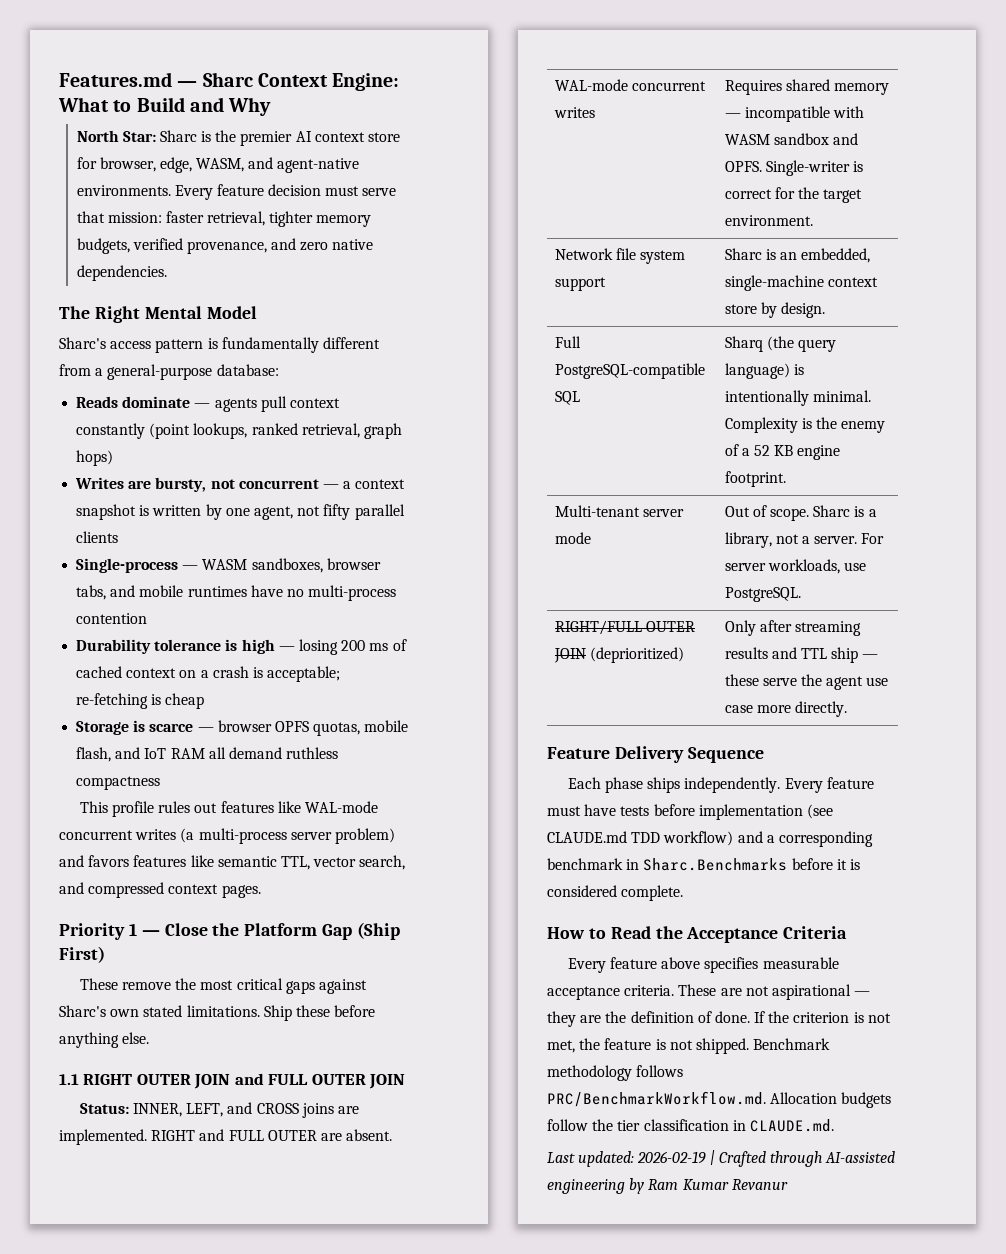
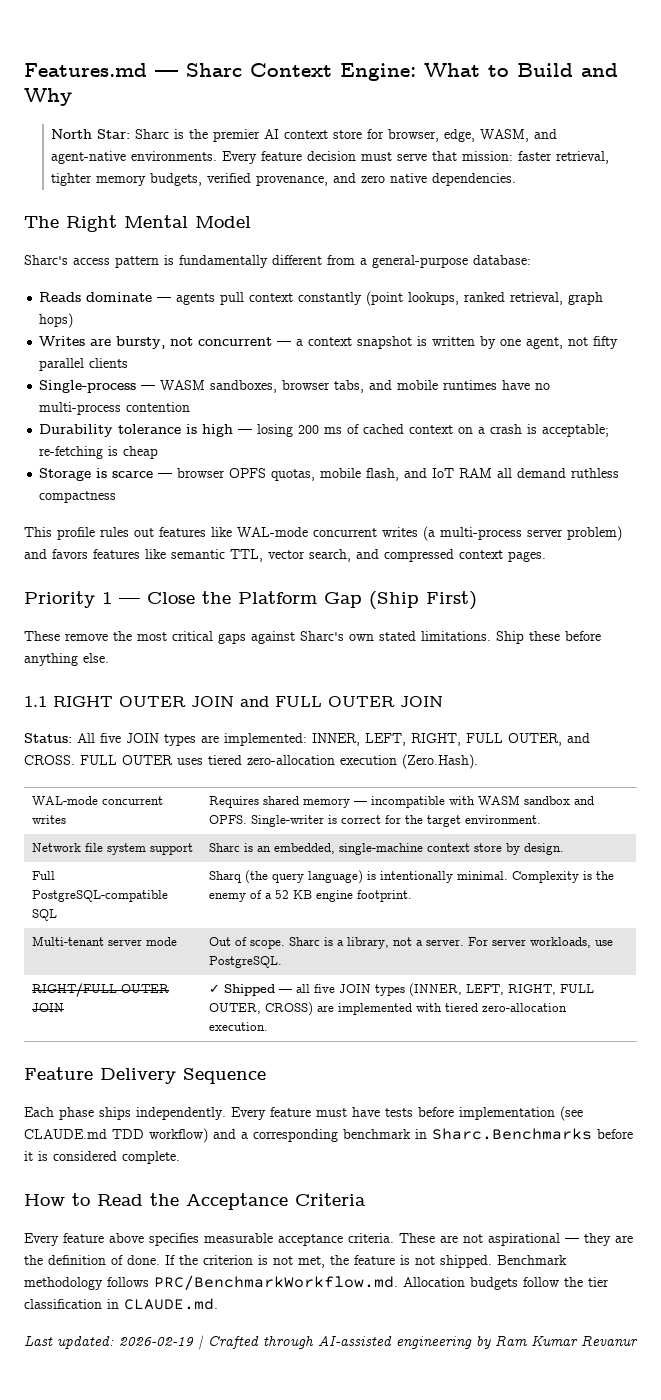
- Status: INNER, LEFT, and CROSS joins are implemented. RIGHT and FULL OUTER are absent.
+ Status: All five JOIN types are implemented: INNER, LEFT, RIGHT, FULL OUTER, and CROSS. FULL OUTER uses tiered zero-allocation execution (Zero.Hash).
- RIGHT/FULL OUTER JOIN (deprioritized) | Only after streaming results and TTL ship — these serve the agent use case more directly.
+ RIGHT/FULL OUTER JOIN | ✓ Shipped — all five JOIN types (INNER, LEFT, RIGHT, FULL OUTER, CROSS) are implemented with tiered zero-allocation execution.

